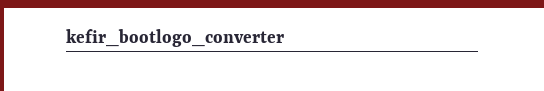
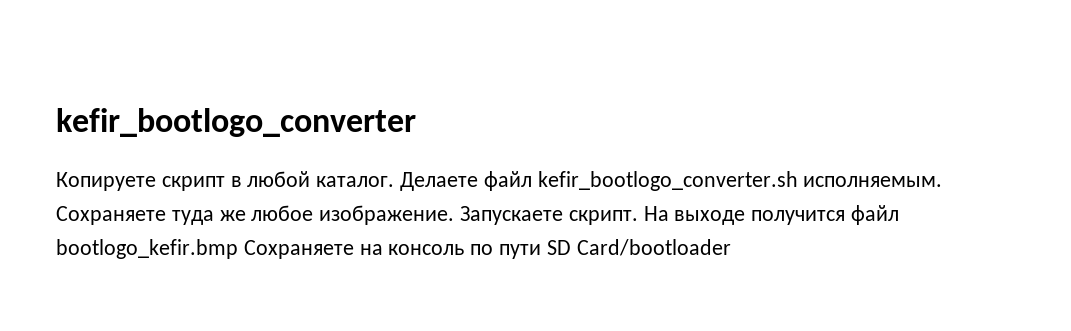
+ Копируете скрипт в любой каталог. Делаете файл kefir_bootlogo_converter.sh исполняемым. Сохраняете туда же любое изображение. Запускаете скрипт. На выходе получится файл bootlogo_kefir.bmp Сохраняете на консоль по пути SD Card/bootloader

